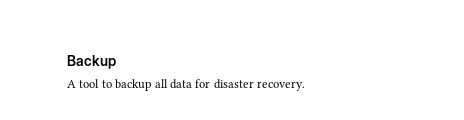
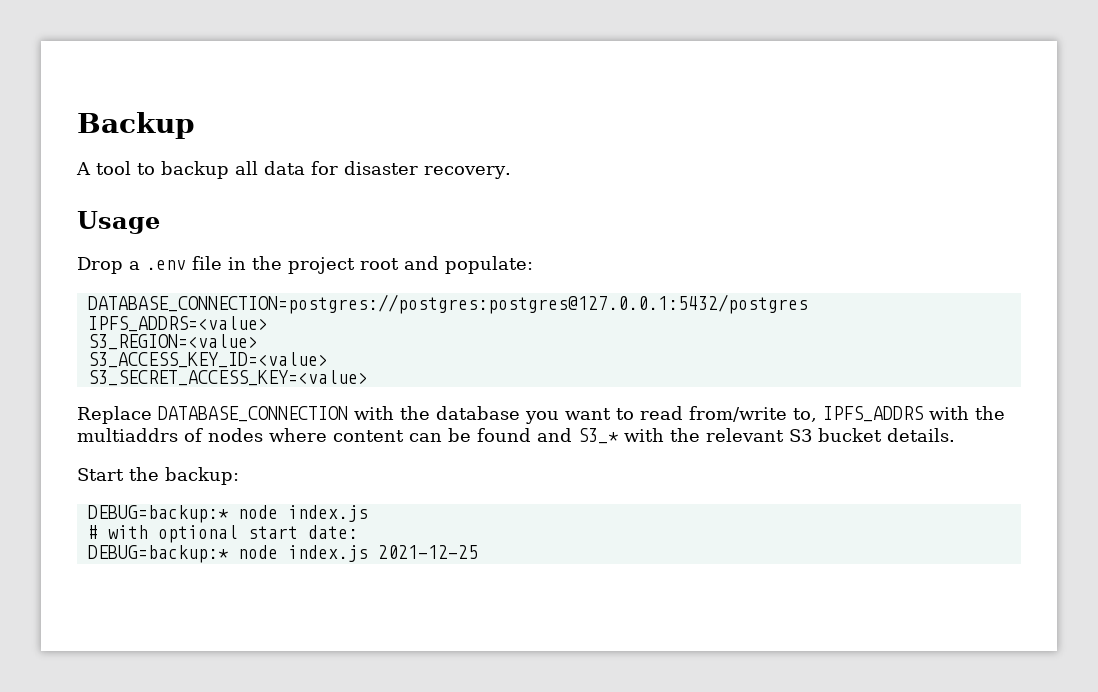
+ Usage
+ Drop a .env file in the project root and populate:
+ DATABASE_CONNECTION=postgres://postgres:postgres@127.0.0.1:5432/postgres
+ IPFS_ADDRS=<value>
+ S3_REGION=<value>
+ S3_ACCESS_KEY_ID=<value>
+ S3_SECRET_ACCESS_KEY=<value>
+ Replace DATABASE_CONNECTION with the database you want to read from/write to, IPFS_ADDRS with the multiaddrs of nodes where content can be found and S3_* with the relevant S3 bucket details.
+ Start the backup:
+ DEBUG=backup:* node index.js
+ # with optional start date:
+ DEBUG=backup:* node index.js 2021-12-25

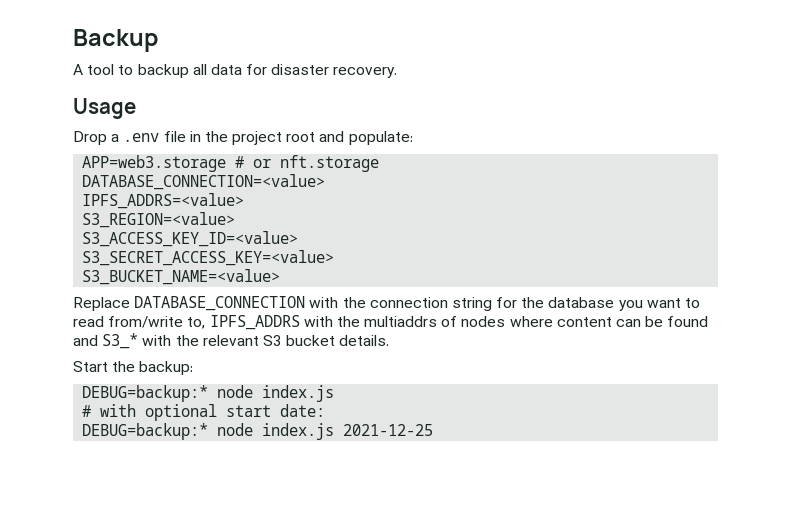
- DATABASE_CONNECTION=postgres://postgres:postgres@127.0.0.1:5432/postgres
+ APP=web3.storage # or nft.storage
+ DATABASE_CONNECTION=<value>
+ S3_BUCKET_NAME=<value>
- Replace DATABASE_CONNECTION with the database you want to read from/write to, IPFS_ADDRS with the multiaddrs of nodes where content can be found and S3_* with the relevant S3 bucket details.
+ Replace DATABASE_CONNECTION with the connection string for the database you want to read from/write to, IPFS_ADDRS with the multiaddrs of nodes where content can be found and S3_* with the relevant S3 bucket details.

